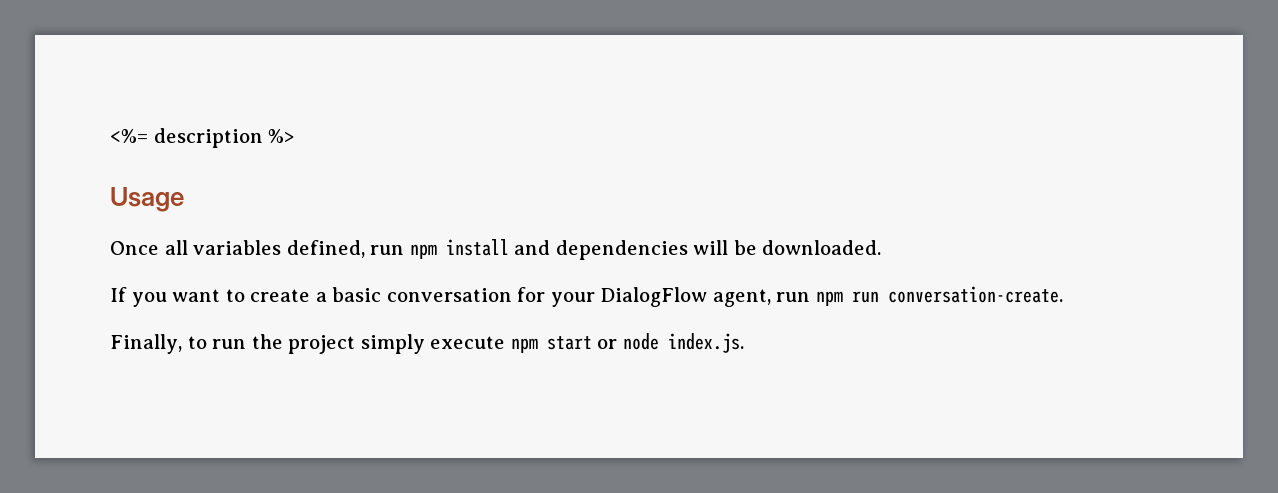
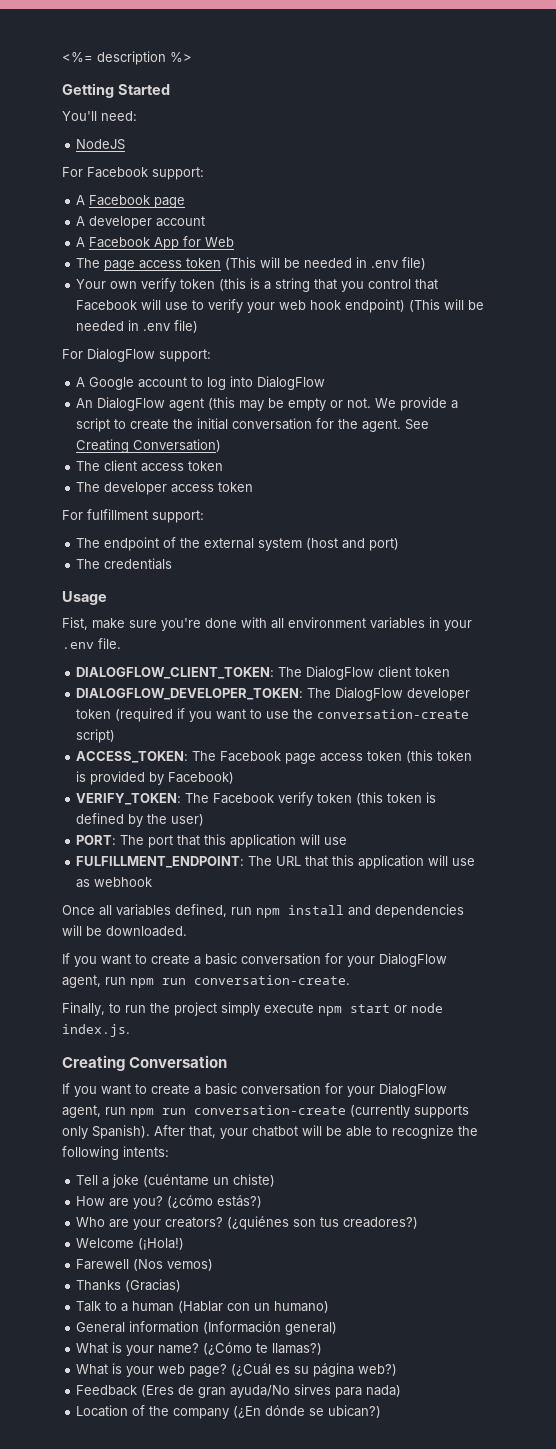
+ Getting Started
+ You'll need:
+ NodeJS
+ For Facebook support:
+ A Facebook page
+ A developer account
+ A Facebook App for Web
+ The page access token (This will be needed in .env file)
+ Your own verify token (this is a string that you control that Facebook will use to verify your web hook endpoint) (This will be needed in .env file)
+ For DialogFlow support:
+ A Google account to log into DialogFlow
+ An DialogFlow agent (this may be empty or not. We provide a script to create the initial conversation for the agent. See Creating Conversation)
+ The client access token
+ The developer access token
+ For fulfillment support:
+ The endpoint of the external system (host and port)
+ The credentials
  Usage
+ Fist, make sure you're done with all environment variables in your .env file.
+ DIALOGFLOW_CLIENT_TOKEN: The DialogFlow client token
+ DIALOGFLOW_DEVELOPER_TOKEN: The DialogFlow developer token (required if you want to use the conversation-create script)
+ ACCESS_TOKEN: The Facebook page access token (this token is provided by Facebook)
+ VERIFY_TOKEN: The Facebook verify token (this token is defined by the user)
+ PORT: The port that this application will use
+ FULFILLMENT_ENDPOINT: The URL that this application will use as webhook
+ Creating Conversation
+ If you want to create a basic conversation for your DialogFlow agent, run npm run conversation-create (currently supports only Spanish). After that, your chatbot will be able to recognize the following intents:
+ Tell a joke (cuéntame un chiste)
+ How are you? (¿cómo estás?)
+ Who are your creators? (¿quiénes son tus creadores?)
+ Welcome (¡Hola!)
+ Farewell (Nos vemos)
+ Thanks (Gracias)
+ Talk to a human (Hablar con un humano)
+ General information (Información general)
+ What is your name? (¿Cómo te llamas?)
+ What is your web page? (¿Cuál es su página web?)
+ Feedback (Eres de gran ayuda/No sirves para nada)
+ Location of the company (¿En dónde se ubican?)

